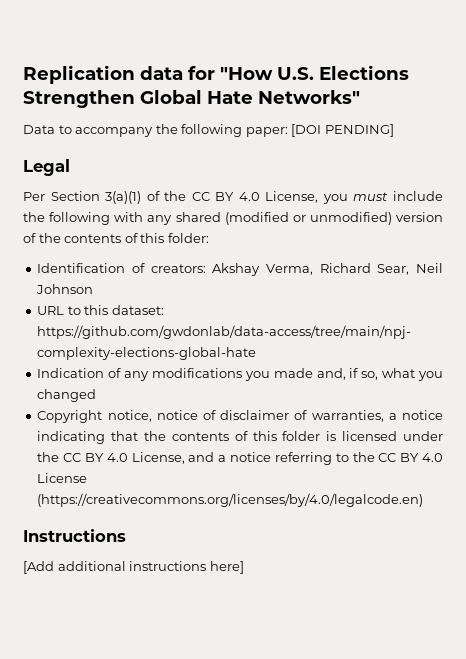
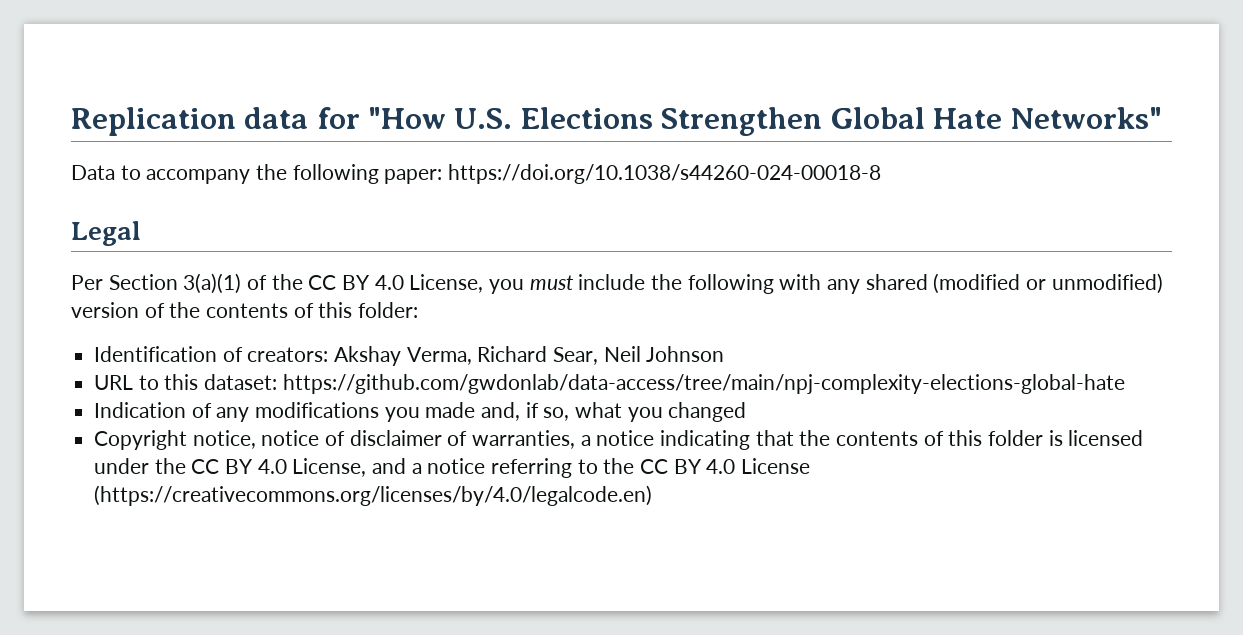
- Data to accompany the following paper: [DOI PENDING]
+ Data to accompany the following paper: https://doi.org/10.1038/s44260-024-00018-8
- Instructions
- [Add additional instructions here]

